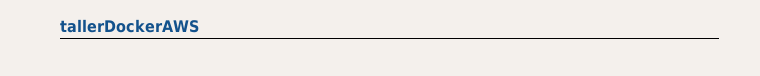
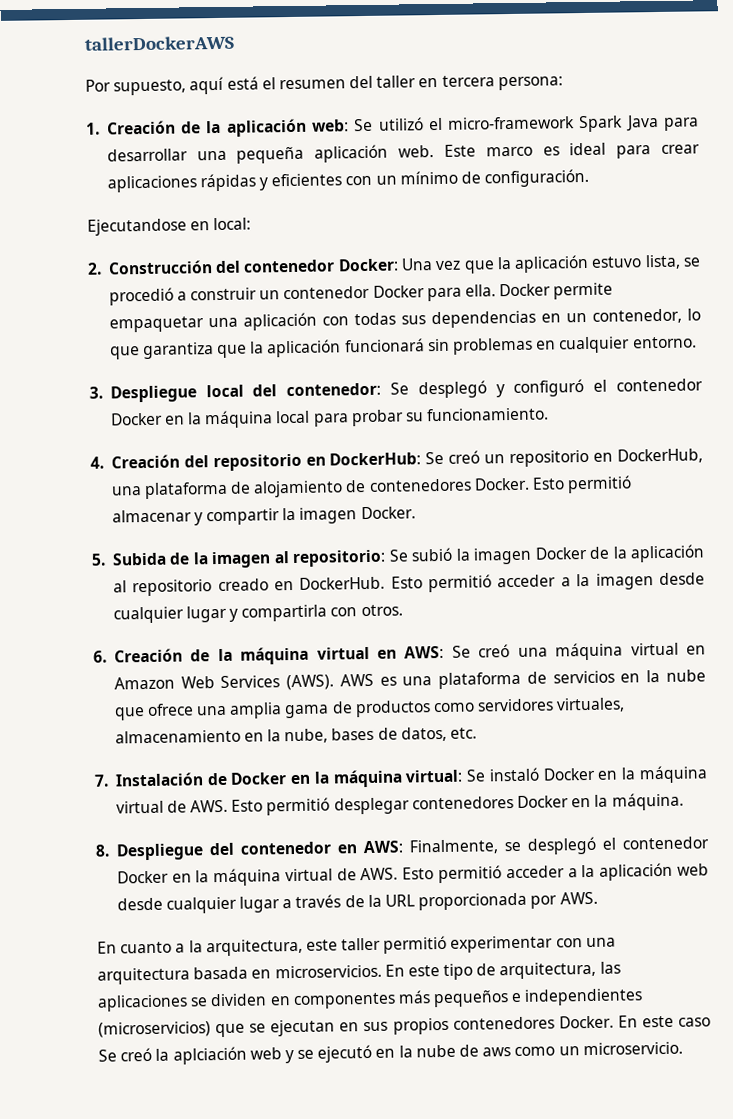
+ Por supuesto, aquí está el resumen del taller en tercera persona:
+ 1. Creación de la aplicación web: Se utilizó el micro-framework Spark Java para desarrollar una pequeña aplicación web. Este marco es ideal para crear aplicaciones rápidas y eficientes con un mínimo de configuración.
+ Ejecutandose en local:
+ 2. Construcción del contenedor Docker: Una vez que la aplicación estuvo lista, se procedió a construir un contenedor Docker para ella. Docker permite empaquetar una aplicación con todas sus dependencias en un contenedor, lo que garantiza que la aplicación funcionará sin problemas en cualquier entorno.
+ 3. Despliegue local del contenedor: Se desplegó y configuró el contenedor Docker en la máquina local para probar su funcionamiento.
+ 4. Creación del repositorio en DockerHub: Se creó un repositorio en DockerHub, una plataforma de alojamiento de contenedores Docker. Esto permitió almacenar y compartir la imagen Docker.
+ 5. Subida de la imagen al repositorio: Se subió la imagen Docker de la aplicación al repositorio creado en DockerHub. Esto permitió acceder a la imagen desde cualquier lugar y compartirla con otros.
+ 6. Creación de la máquina virtual en AWS: Se creó una máquina virtual en Amazon Web Services (AWS). AWS es una plataforma de servicios en la nube que ofrece una amplia gama de productos como servidores virtuales, almacenamiento en la nube, bases de datos, etc.
+ 7. Instalación de Docker en la máquina virtual: Se instaló Docker en la máquina virtual de AWS. Esto permitió desplegar contenedores Docker en la máquina.
+ 8. Despliegue del contenedor en AWS: Finalmente, se desplegó el contenedor Docker en la máquina virtual de AWS. Esto permitió acceder a la aplicación web desde cualquier lugar a través de la URL proporcionada por AWS.
+ En cuanto a la arquitectura, este taller permitió experimentar con una arquitectura basada en microservicios. En este tipo de arquitectura, las aplicaciones se dividen en componentes más pequeños e independientes (microservicios) que se ejecutan en sus propios contenedores Docker. En este caso Se creó la aplciación web y se ejecutó en la nube de aws como un microservicio.

